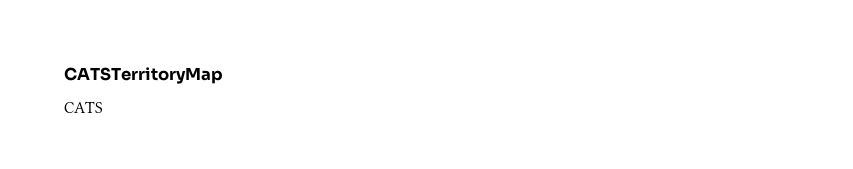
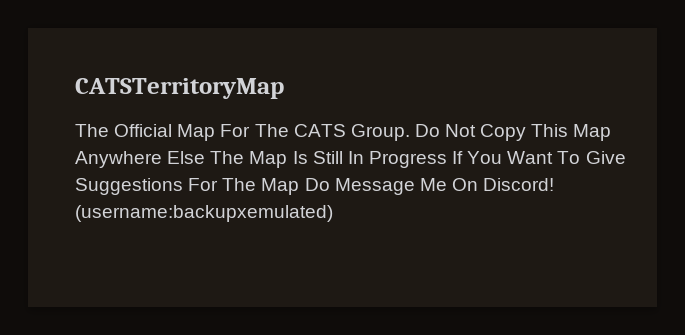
- CATS
+ The Official Map For The CATS Group. Do Not Copy This Map Anywhere Else The Map Is Still In Progress If You Want To Give Suggestions For The Map Do Message Me On Discord! (username:backupxemulated)

